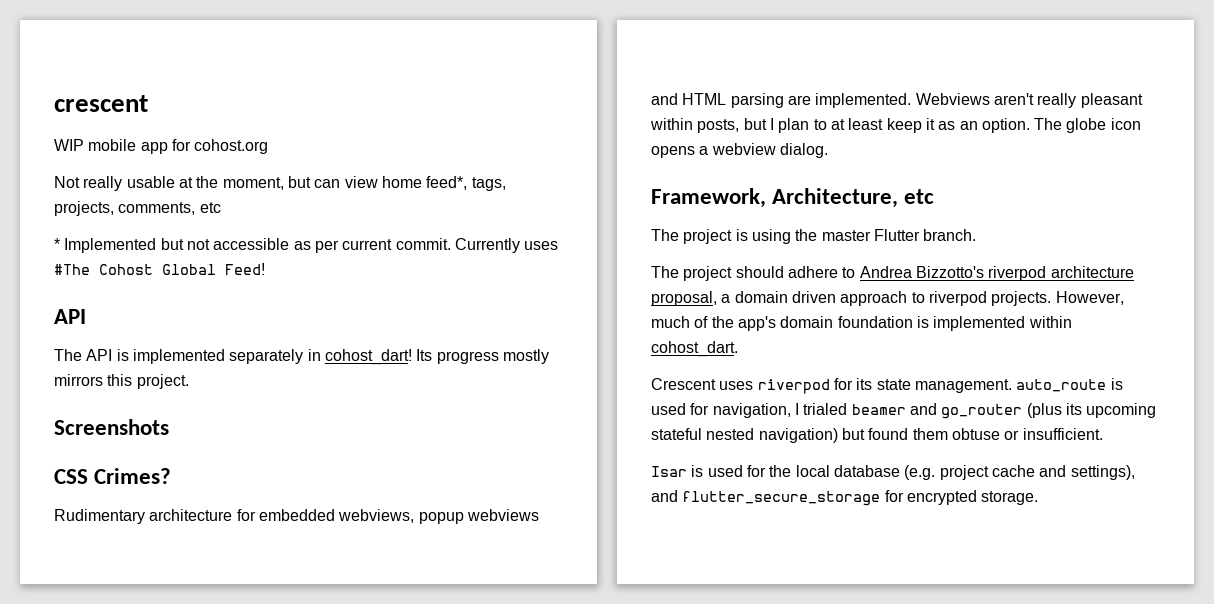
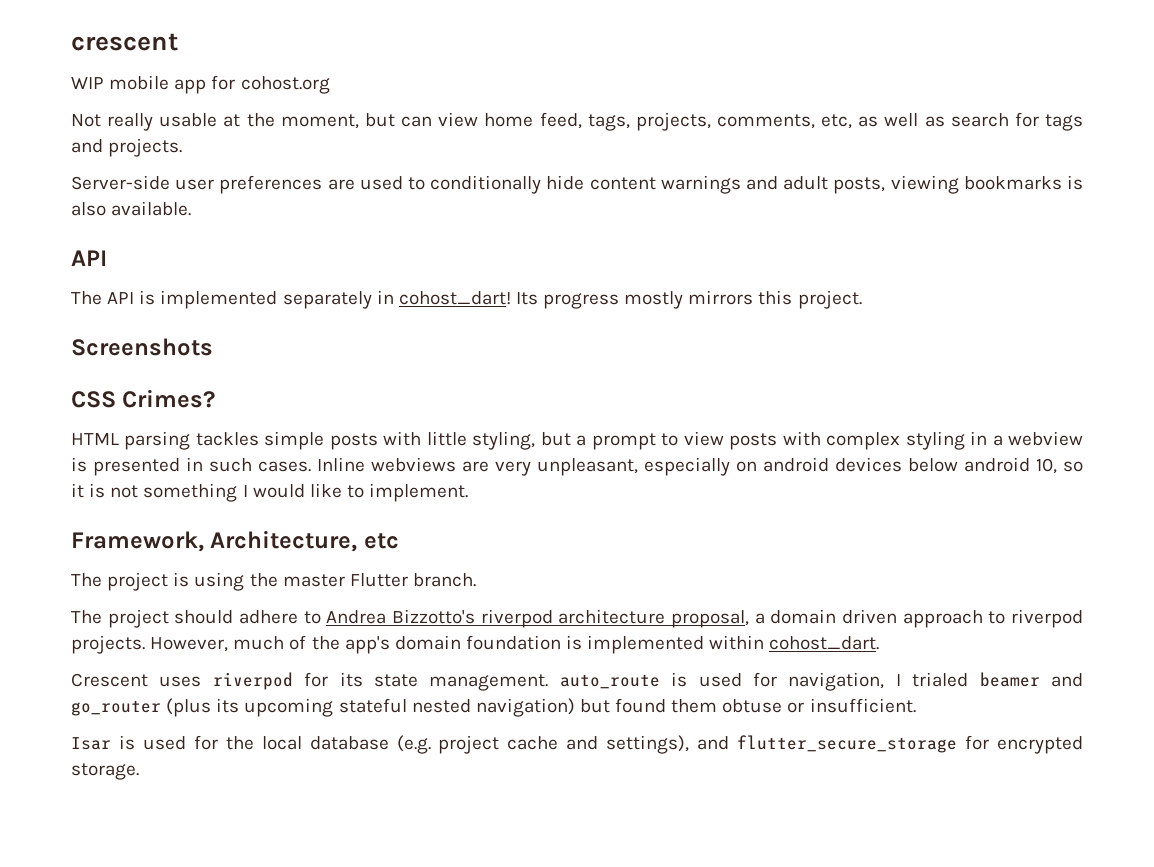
- Not really usable at the moment, but can view home feed*, tags, projects, comments, etc
- * Implemented but not accessible as per current commit. Currently uses #The Cohost Global Feed!
+ Not really usable at the moment, but can view home feed, tags, projects, comments, etc, as well as search for tags and projects.
+ Server-side user preferences are used to conditionally hide content warnings and adult posts, viewing bookmarks is also available.
- Rudimentary architecture for embedded webviews, popup webviews and HTML parsing are implemented. Webviews aren't really pleasant within posts, but I plan to at least keep it as an option. The globe icon opens a webview dialog.
+ HTML parsing tackles simple posts with little styling, but a prompt to view posts with complex styling in a webview is presented in such cases. Inline webviews are very unpleasant, especially on android devices below android 10, so it is not something I would like to implement.

